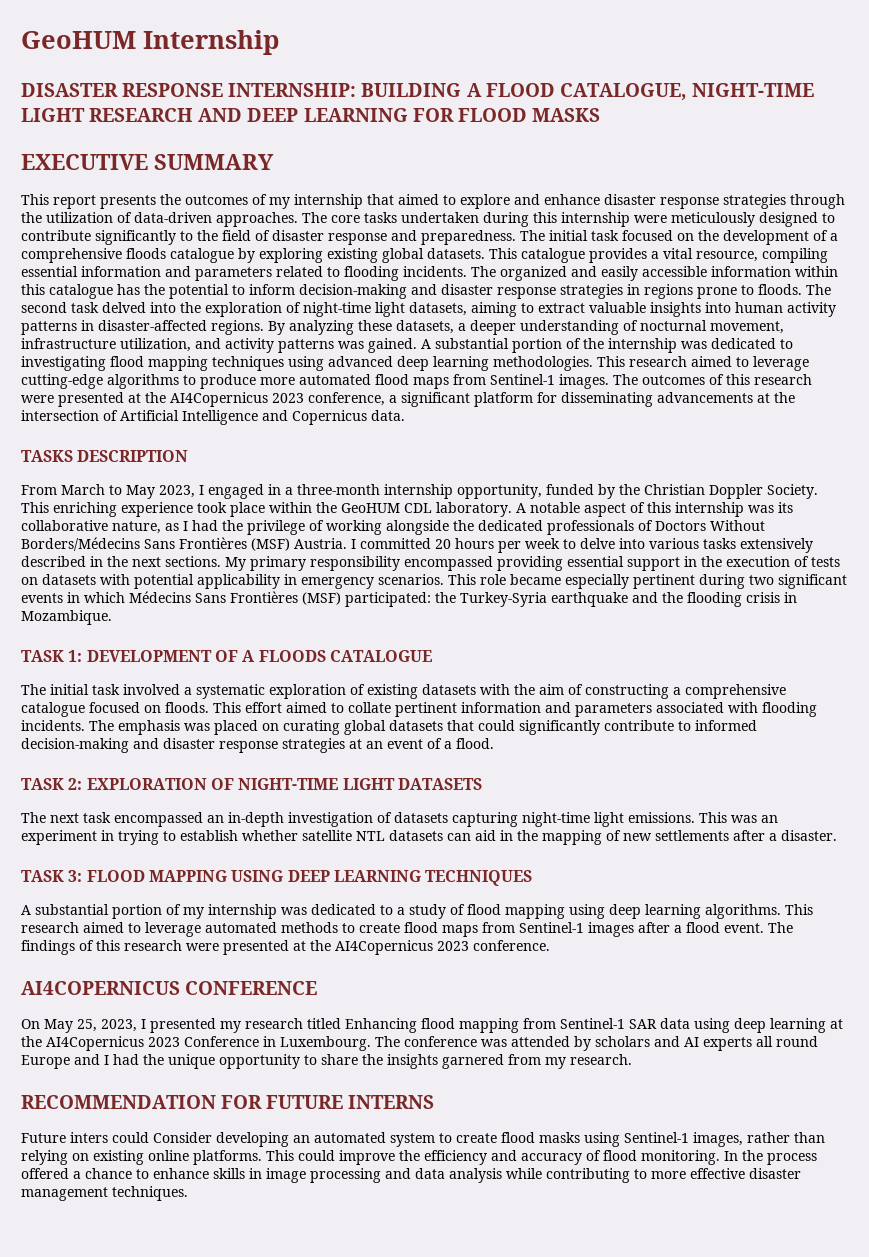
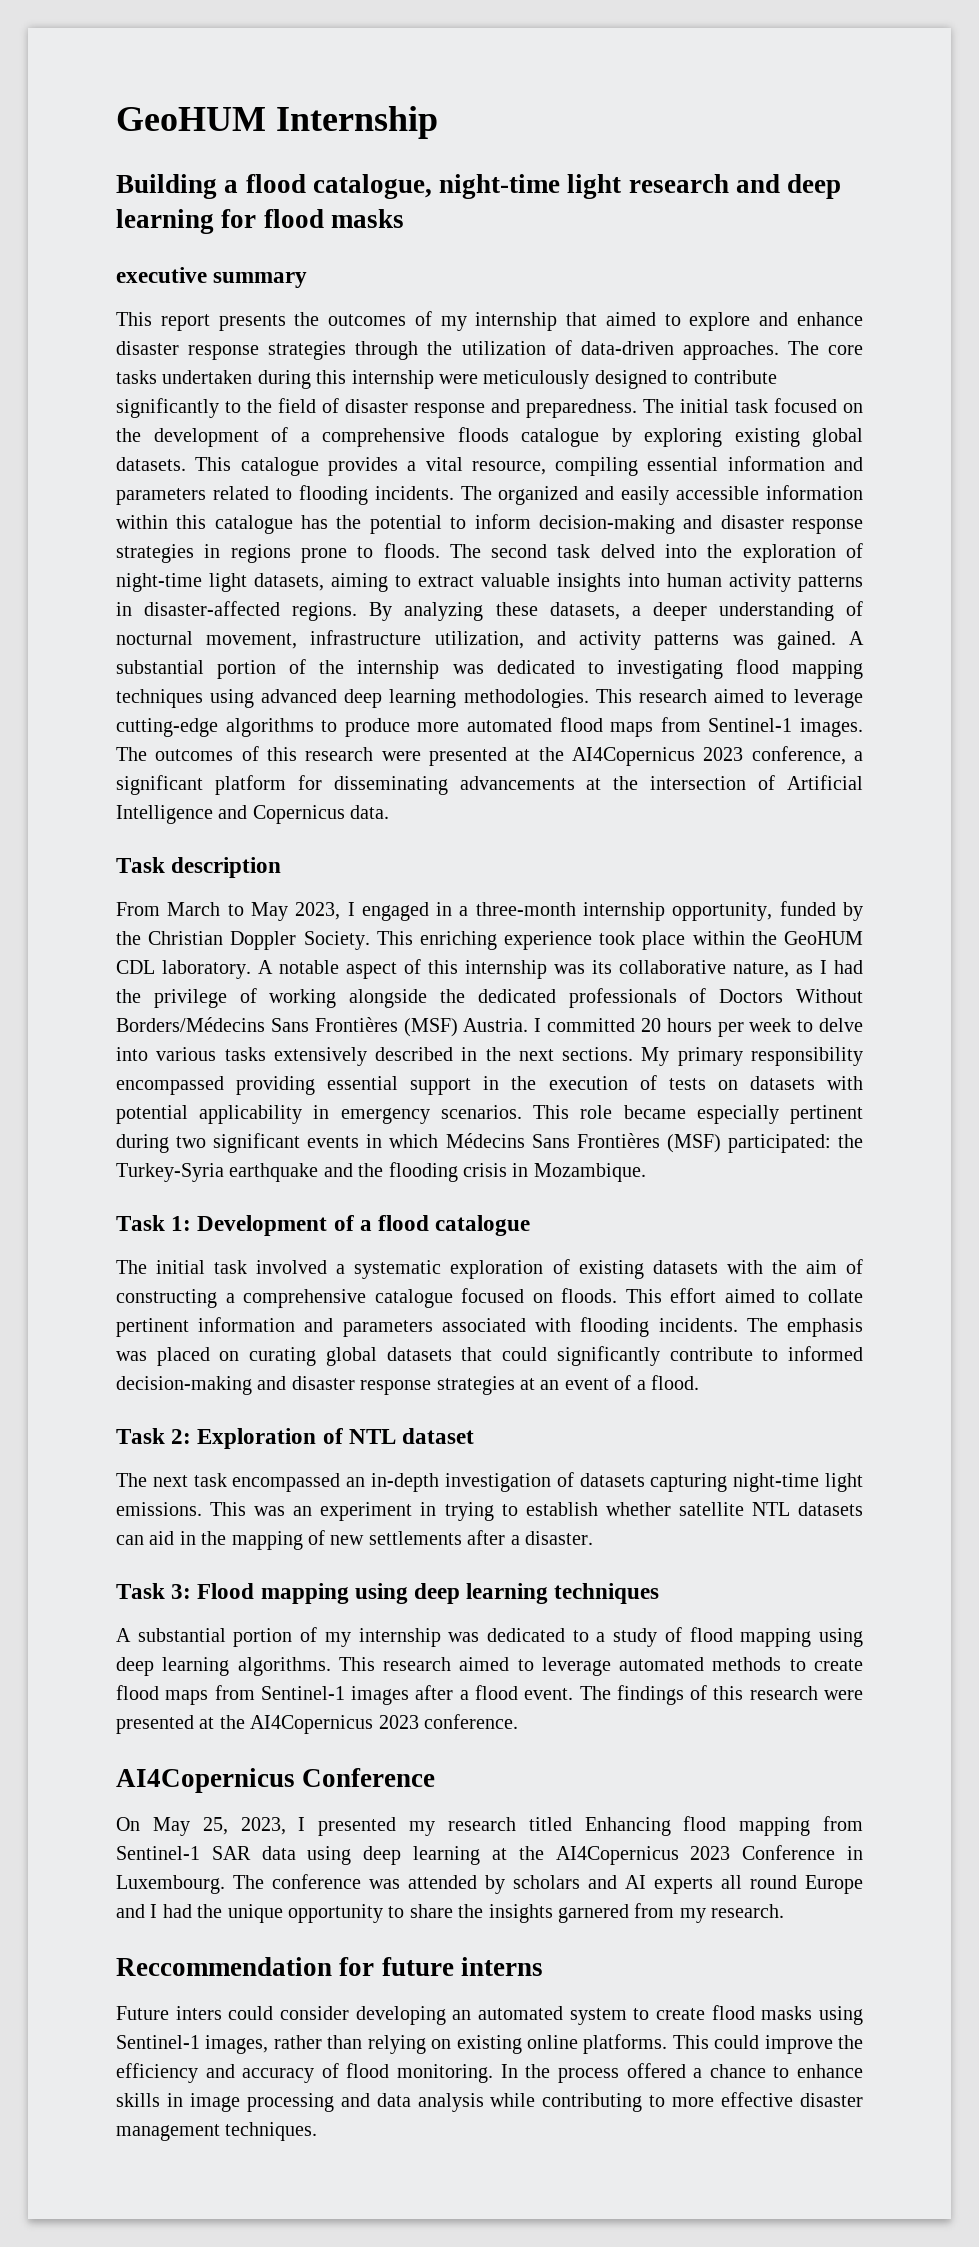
- DISASTER RESPONSE INTERNSHIP: BUILDING A FLOOD CATALOGUE, NIGHT-TIME LIGHT RESEARCH AND DEEP LEARNING FOR FLOOD MASKS
- EXECUTIVE SUMMARY
+ Building a flood catalogue, night-time light research and deep learning for flood masks
+ executive summary
- TASKS DESCRIPTION
+ Task description
- TASK 1: DEVELOPMENT OF A FLOODS CATALOGUE
+ Task 1: Development of a flood catalogue
- TASK 2: EXPLORATION OF NIGHT-TIME LIGHT DATASETS
+ Task 2: Exploration of NTL dataset
- TASK 3: FLOOD MAPPING USING DEEP LEARNING TECHNIQUES
+ Task 3: Flood mapping using deep learning techniques
- AI4COPERNICUS CONFERENCE
+ AI4Copernicus Conference
- RECOMMENDATION FOR FUTURE INTERNS
+ Reccommendation for future interns
- Future inters could Consider developing an automated system to create flood masks using Sentinel-1 images, rather than relying on existing online platforms.
+ Future inters could consider developing an automated system to create flood masks using Sentinel-1 images, rather than relying on existing online platforms.

